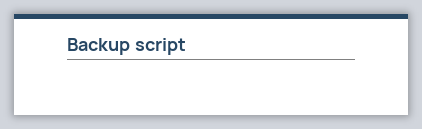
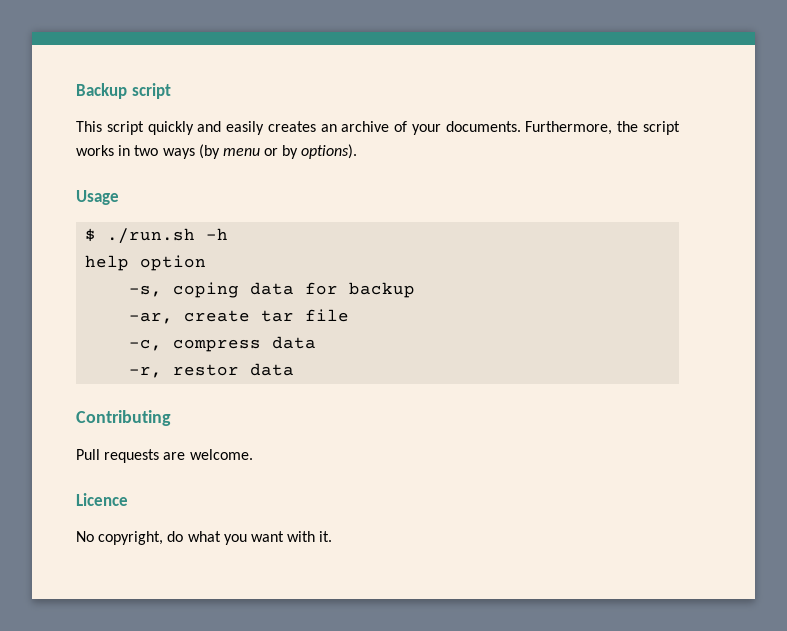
+ This script quickly and easily creates an archive of your documents. Furthermore, the script works in two ways (by menu or by options).
+ Usage
+ $ ./run.sh -h
+ help option
+ -s, coping data for backup
+ -ar, create tar file
+ -c, compress data
+ -r, restor data
+ Contributing
+ Pull requests are welcome.
+ Licence
+ No copyright, do what you want with it.

